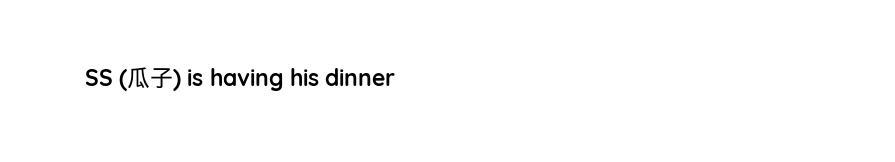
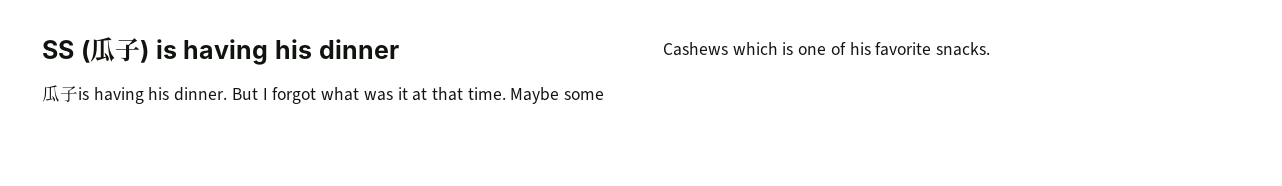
+ 瓜子is having his dinner. But I forgot what was it at that time. Maybe some Cashews which is one of his favorite snacks.

